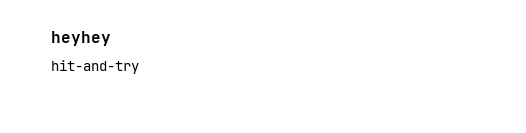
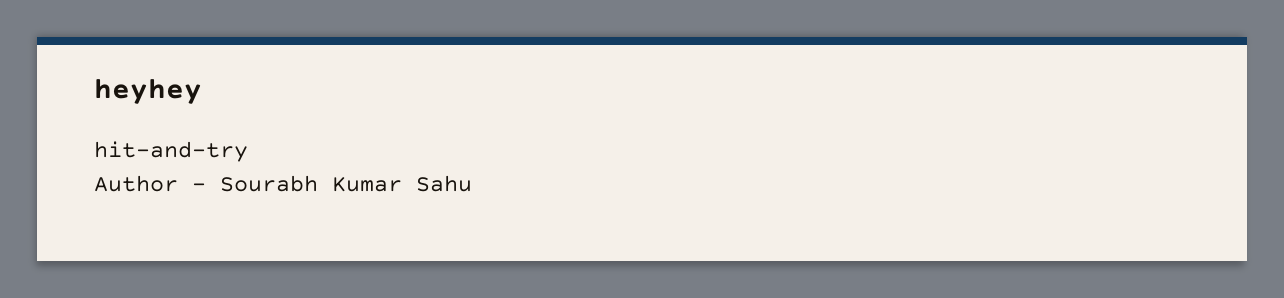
+ Author - Sourabh Kumar Sahu

